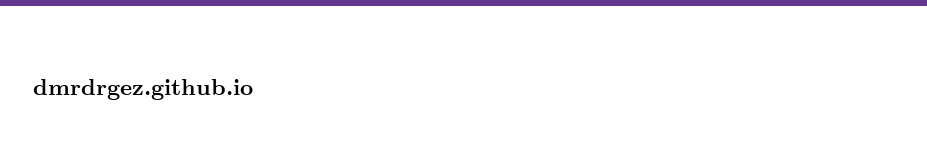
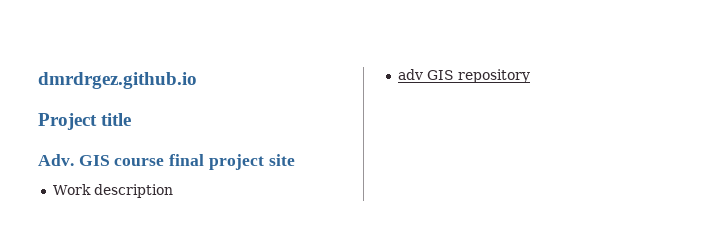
+ Project title
+ Adv. GIS course final project site
+ Work description
+ adv GIS repository

